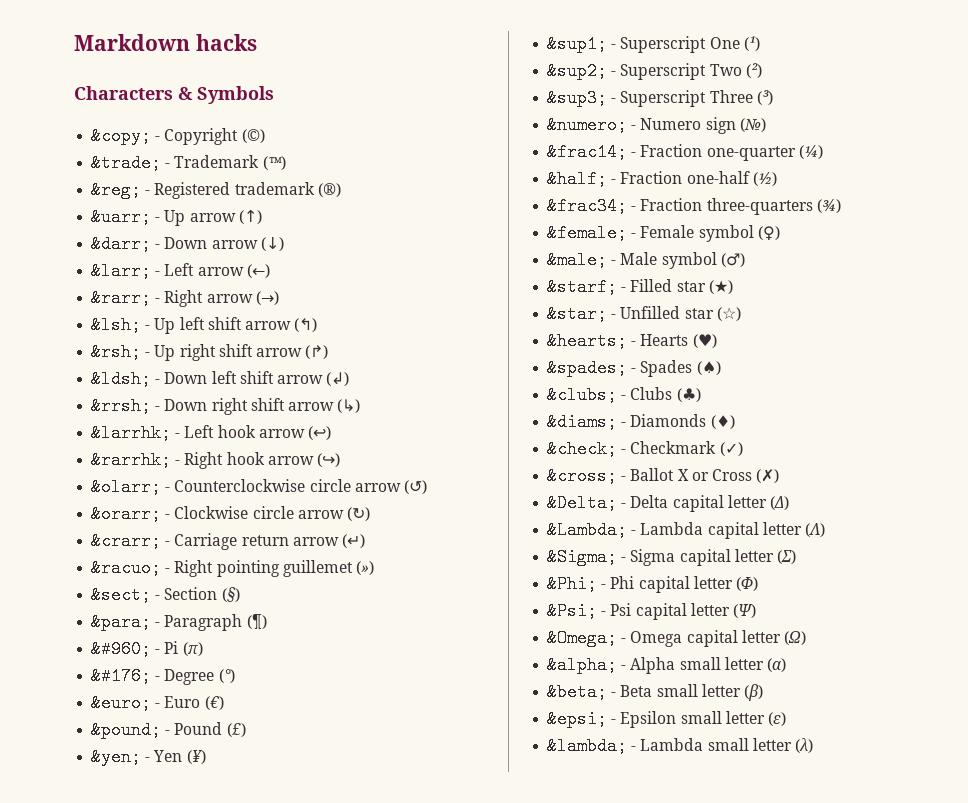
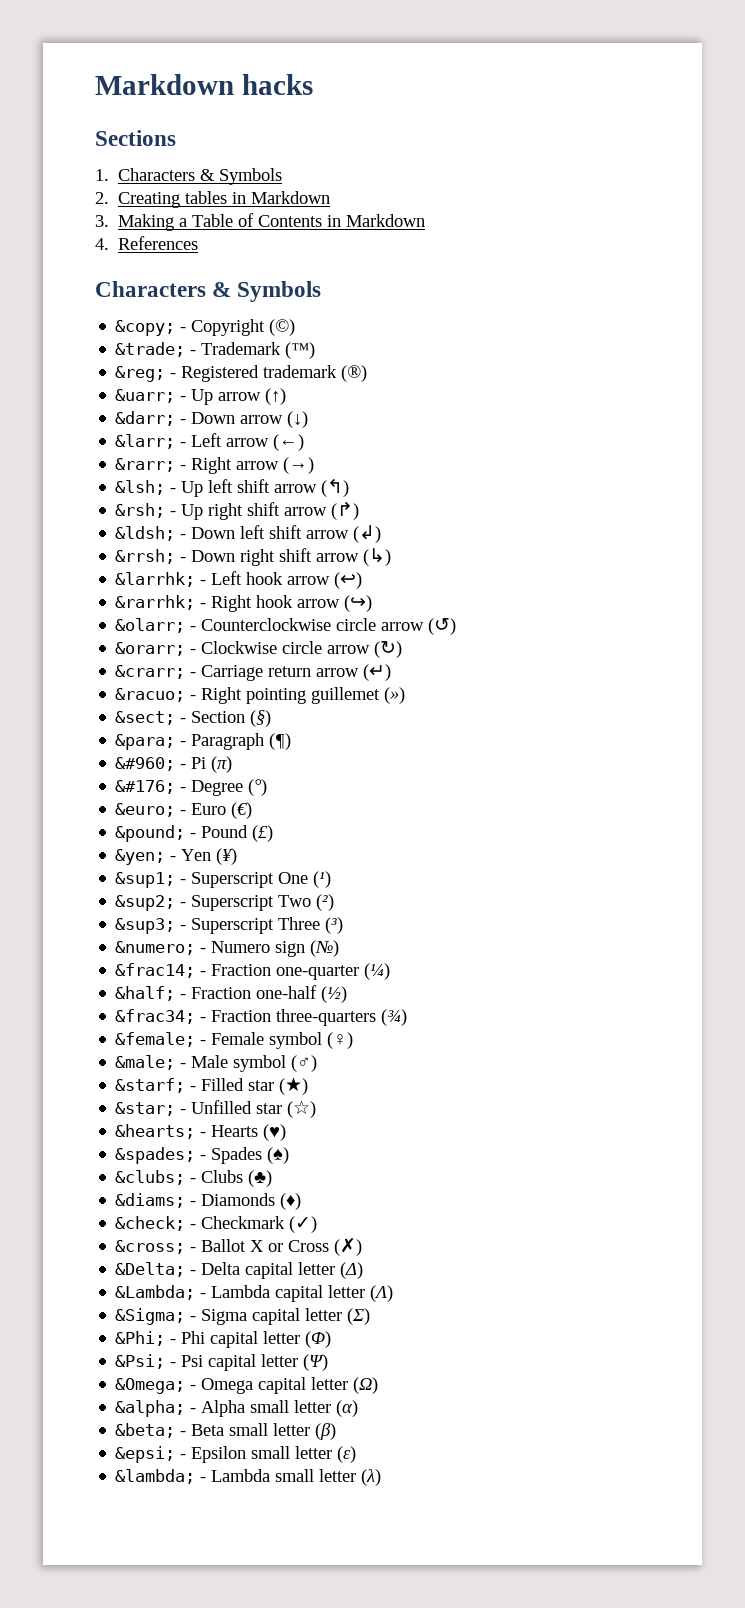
+ Sections
+ 1. Characters & Symbols
+ 2. Creating tables in Markdown
+ 3. Making a Table of Contents in Markdown
+ 4. References

